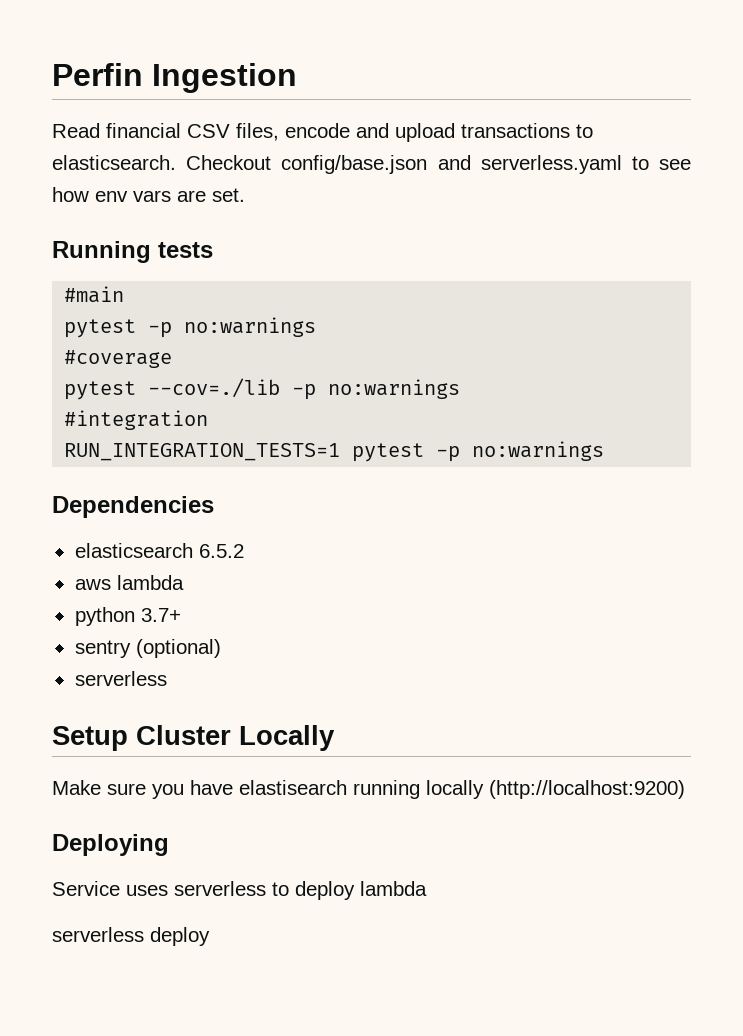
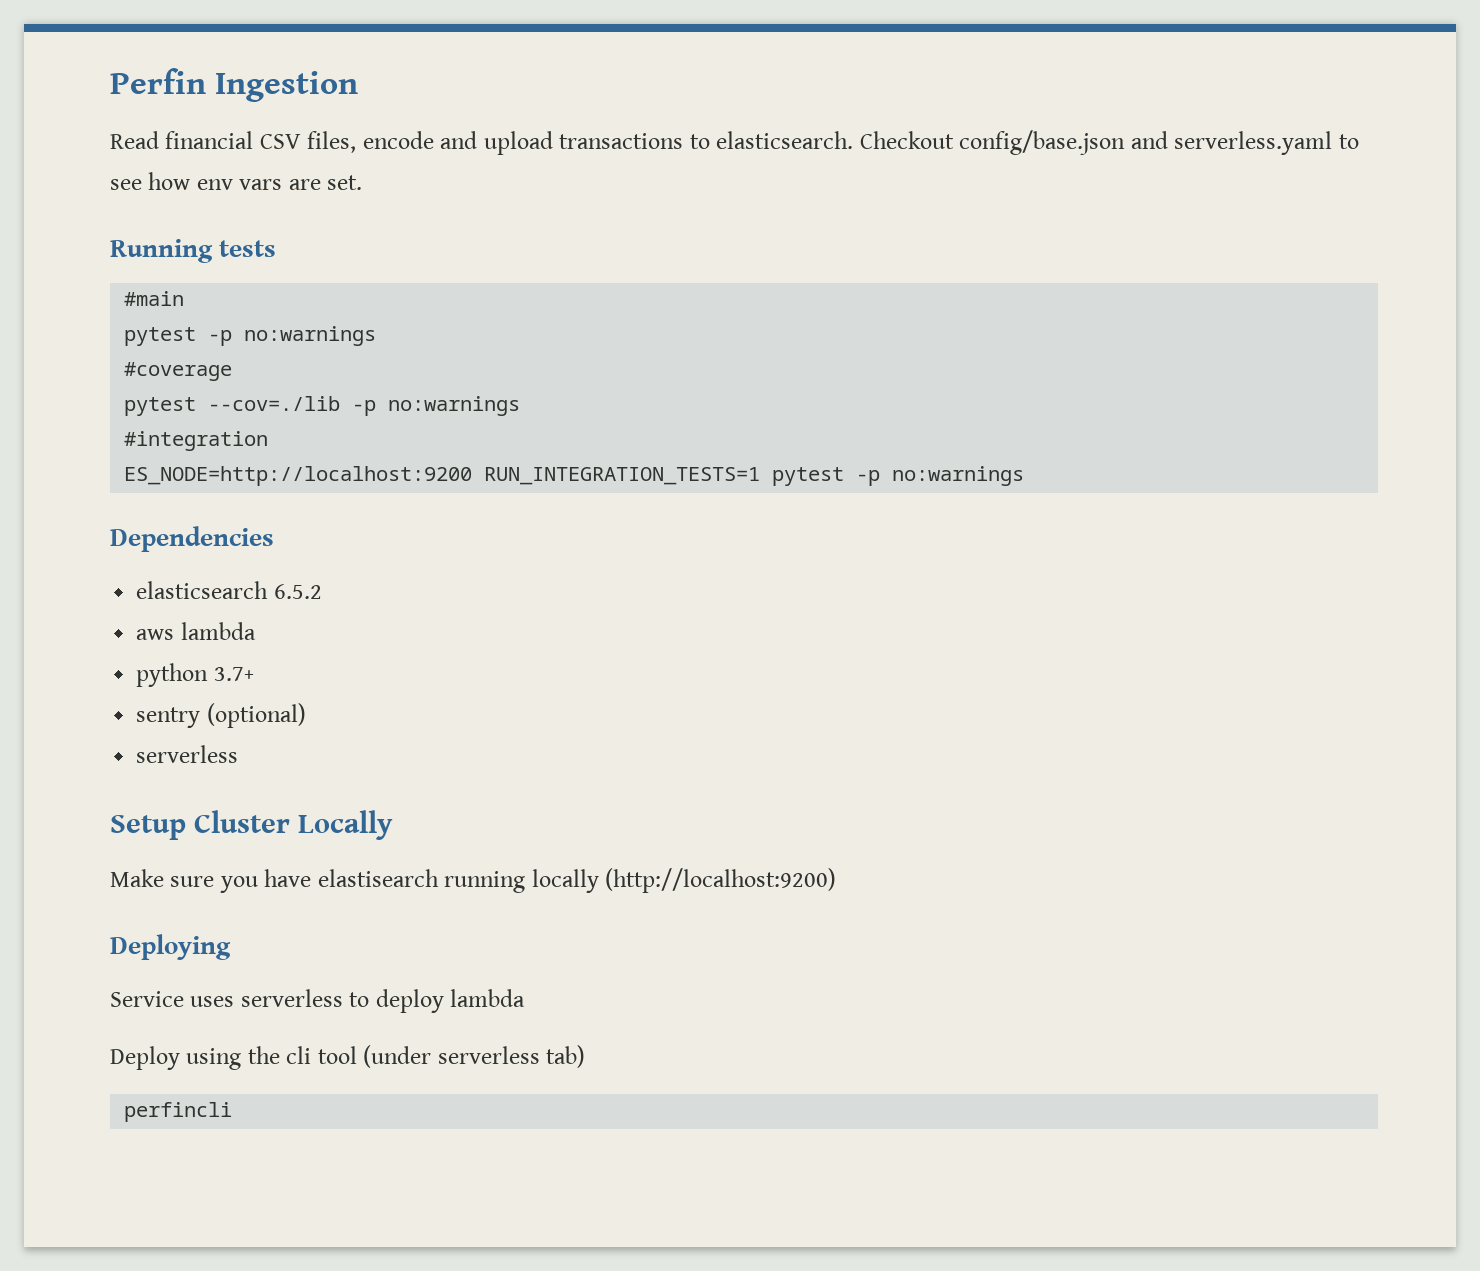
- RUN_INTEGRATION_TESTS=1 pytest -p no:warnings
+ ES_NODE=http://localhost:9200 RUN_INTEGRATION_TESTS=1 pytest -p no:warnings
- serverless deploy
+ Deploy using the cli tool (under serverless tab)
+ perfincli

